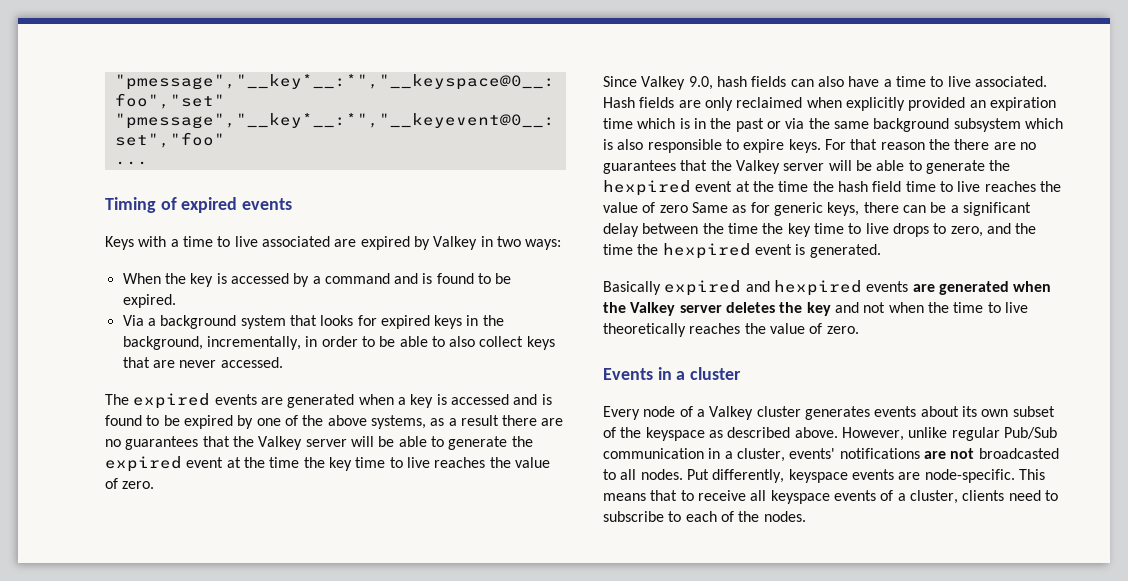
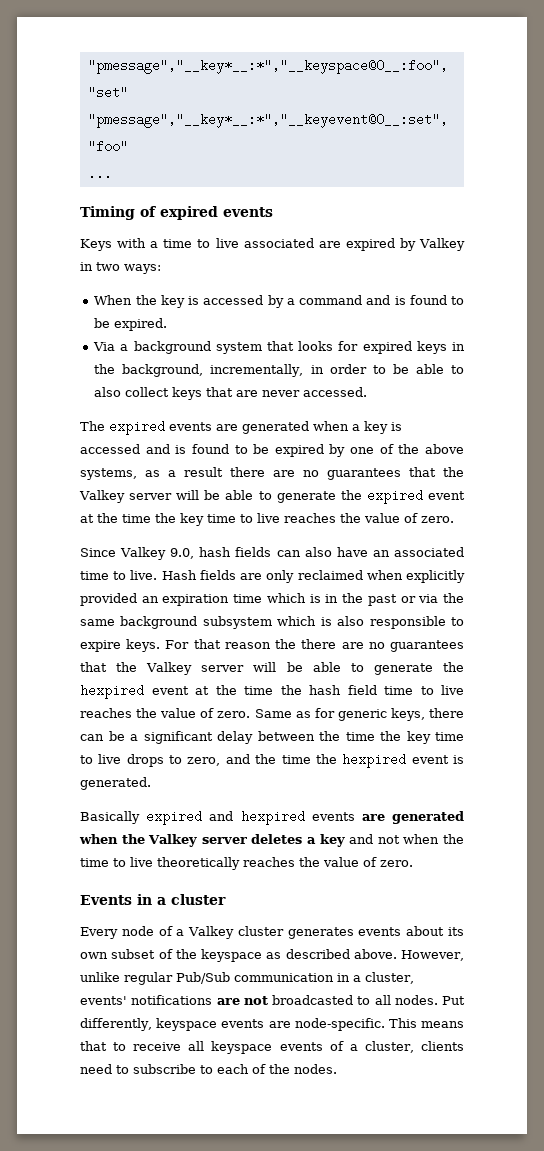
- Since Valkey 9.0, hash fields can also have a time to live associated.
+ Since Valkey 9.0, hash fields can also have an associated time to live.
- For that reason the there are no guarantees that the Valkey server will be able to generate the hexpired event at the time the hash field time to live reaches the value of zero Same as for generic keys, there can be a significant delay between the time the key time to live drops to zero, and the time the hexpired event is generated.
+ For that reason the there are no guarantees that the Valkey server will be able to generate the hexpired event at the time the hash field time to live reaches the value of zero. Same as for generic keys, there can be a significant delay between the time the key time to live drops to zero, and the time the hexpired event is generated.
- Basically expired and hexpired events are generated when the Valkey server deletes the key and not when the time to live theoretically reaches the value of zero.
+ Basically expired and hexpired events are generated when the Valkey server deletes a key and not when the time to live theoretically reaches the value of zero.

